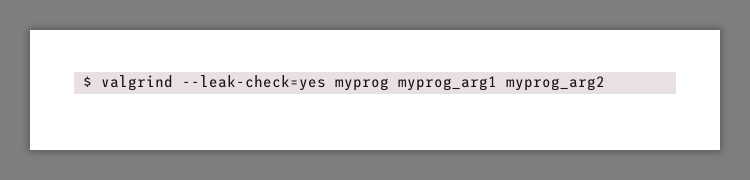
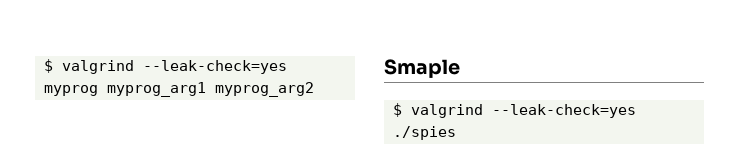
+ Smaple
+ $ valgrind --leak-check=yes ./spies

